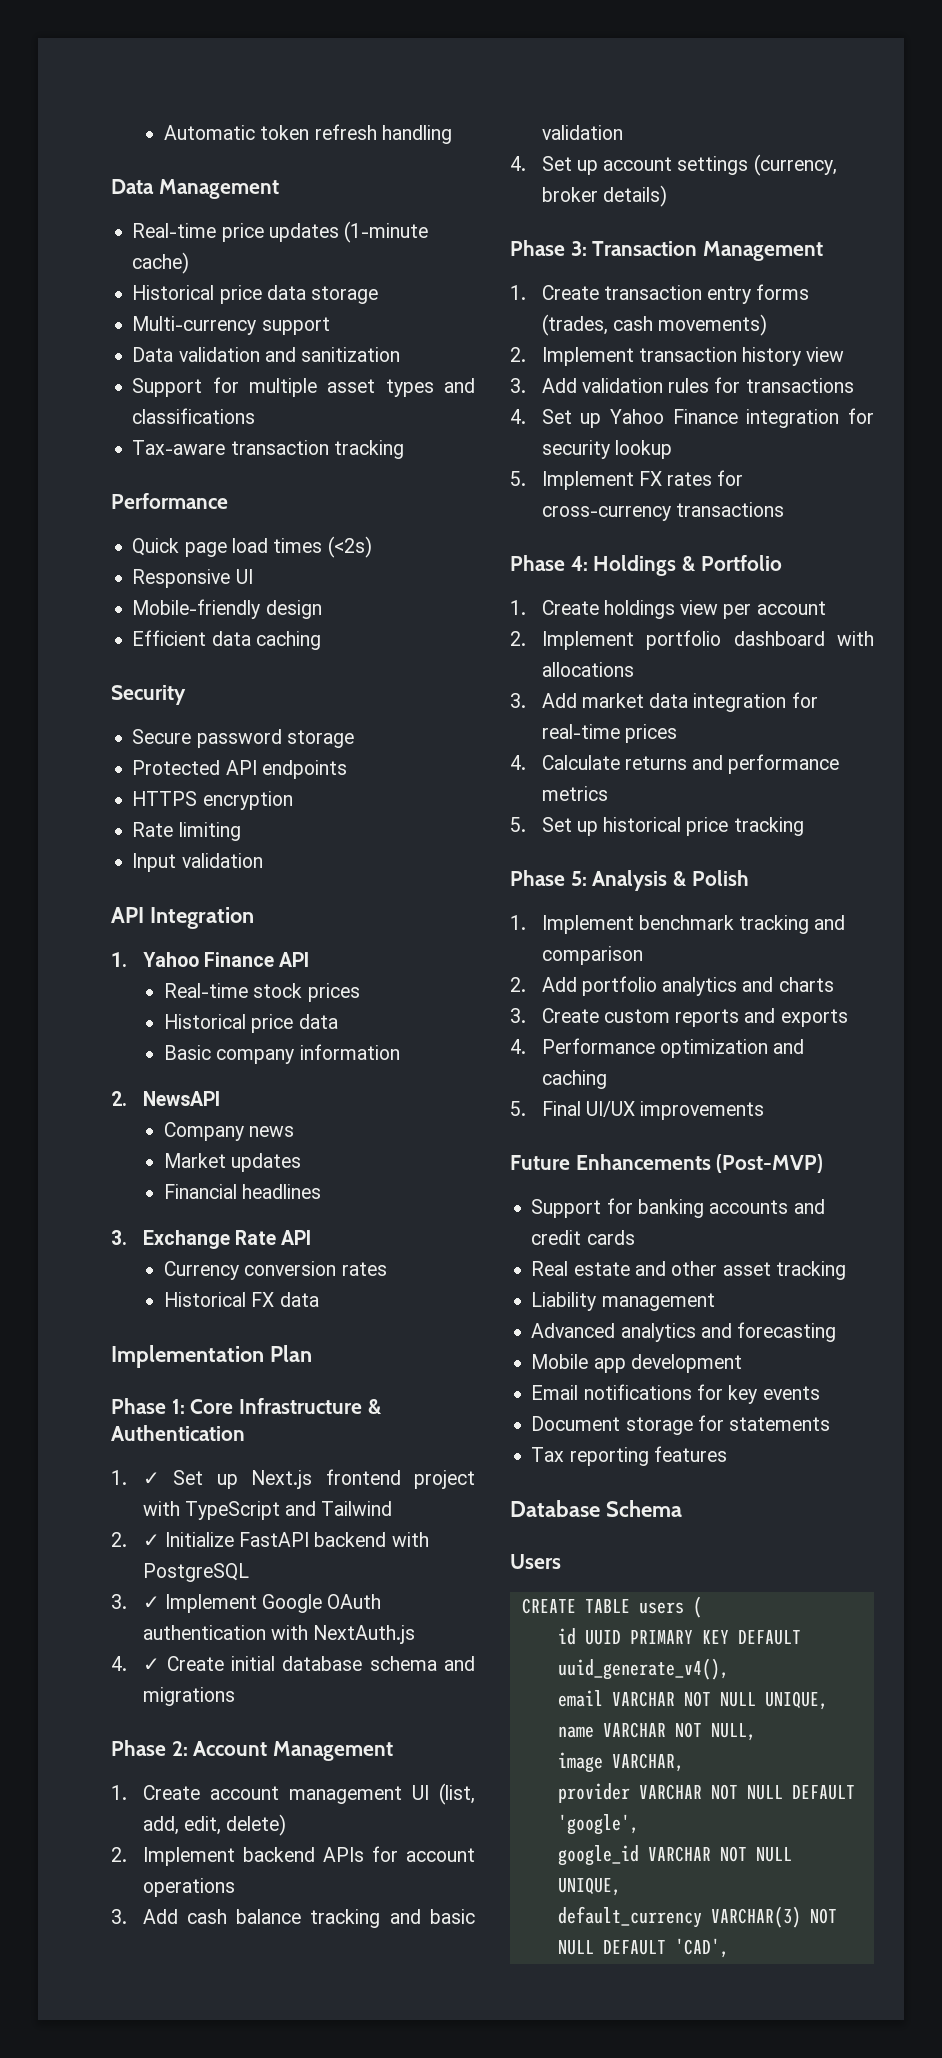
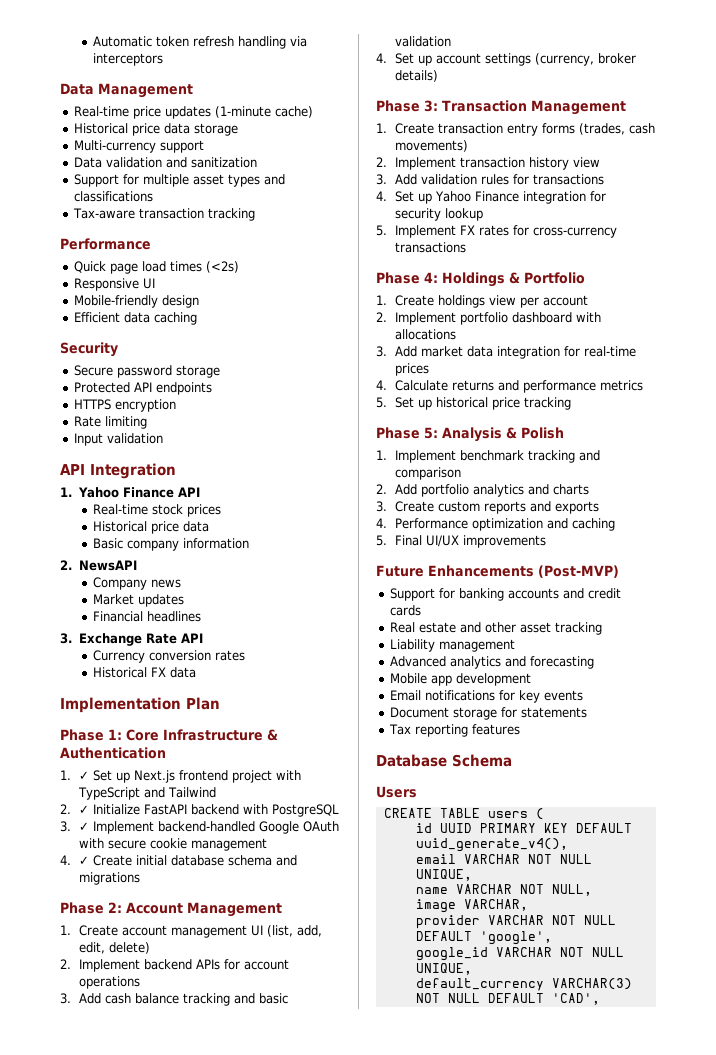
- Automatic token refresh handling
+ Automatic token refresh handling via interceptors
- 3. ✓ Implement Google OAuth authentication with NextAuth.js
+ 3. ✓ Implement backend-handled Google OAuth with secure cookie management

